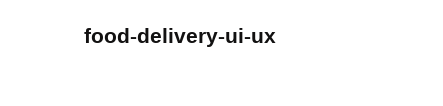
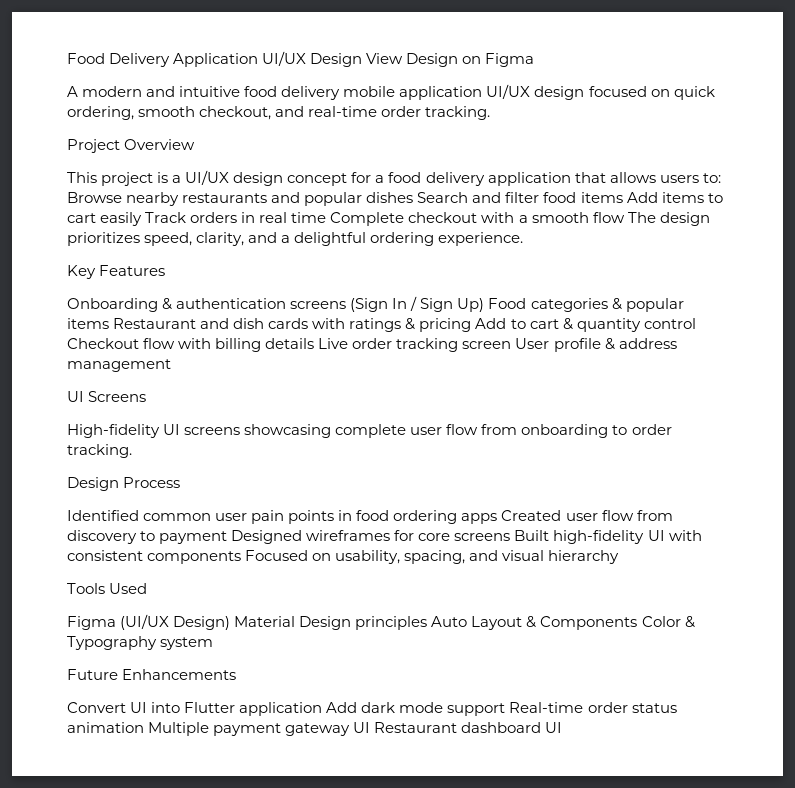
- food-delivery-ui-ux
+ Food Delivery Application UI/UX Design View Design on Figma
+ A modern and intuitive food delivery mobile application UI/UX design focused on quick ordering, smooth checkout, and real-time order tracking.
+ Project Overview
+ This project is a UI/UX design concept for a food delivery application that allows users to: Browse nearby restaurants and popular dishes Search and filter food items Add items to cart easily Track orders in real time Complete checkout with a smooth flow The design prioritizes speed, clarity, and a delightful ordering experience.
+ Key Features
+ Onboarding & authentication screens (Sign In / Sign Up) Food categories & popular items Restaurant and dish cards with ratings & pricing Add to cart & quantity control Checkout flow with billing details Live order tracking screen User profile & address management
+ UI Screens
+ High-fidelity UI screens showcasing complete user flow from onboarding to order tracking.
+ Design Process
+ Identified common user pain points in food ordering apps Created user flow from discovery to payment Designed wireframes for core screens Built high-fidelity UI with consistent components Focused on usability, spacing, and visual hierarchy
+ Tools Used
+ Figma (UI/UX Design) Material Design principles Auto Layout & Components Color & Typography system
+ Future Enhancements
+ Convert UI into Flutter application Add dark mode support Real-time order status animation Multiple payment gateway UI Restaurant dashboard UI

